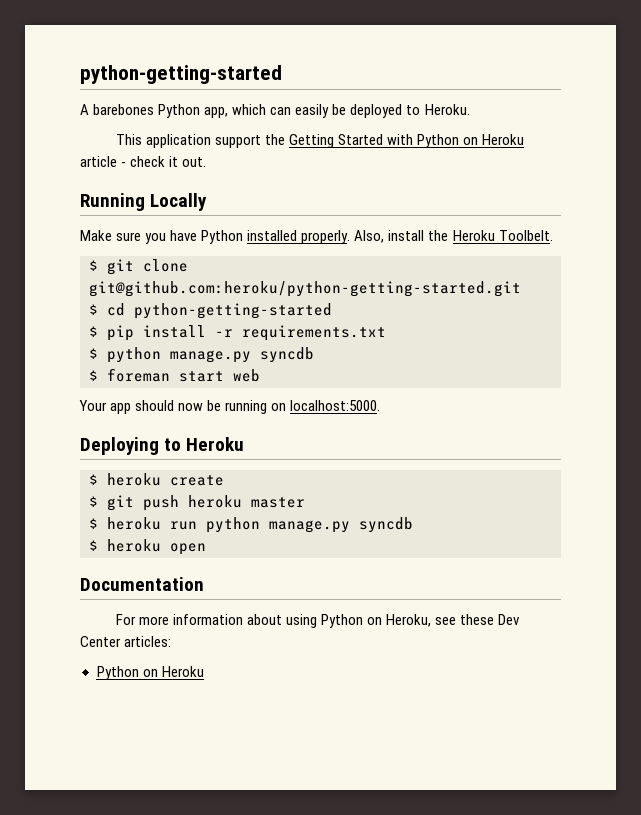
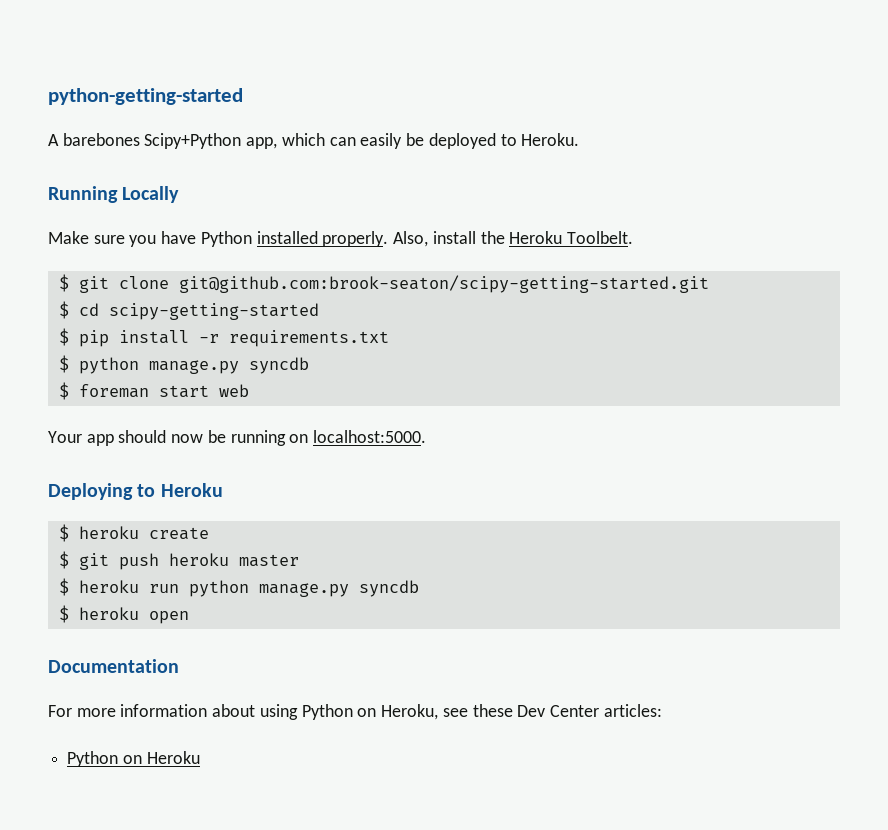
- A barebones Python app, which can easily be deployed to Heroku.
+ A barebones Scipy+Python app, which can easily be deployed to Heroku.
- This application support the Getting Started with Python on Heroku article - check it out.
- $ git clone git@github.com:heroku/python-getting-started.git
+ $ git clone git@github.com:brook-seaton/scipy-getting-started.git
- $ cd python-getting-started
+ $ cd scipy-getting-started

